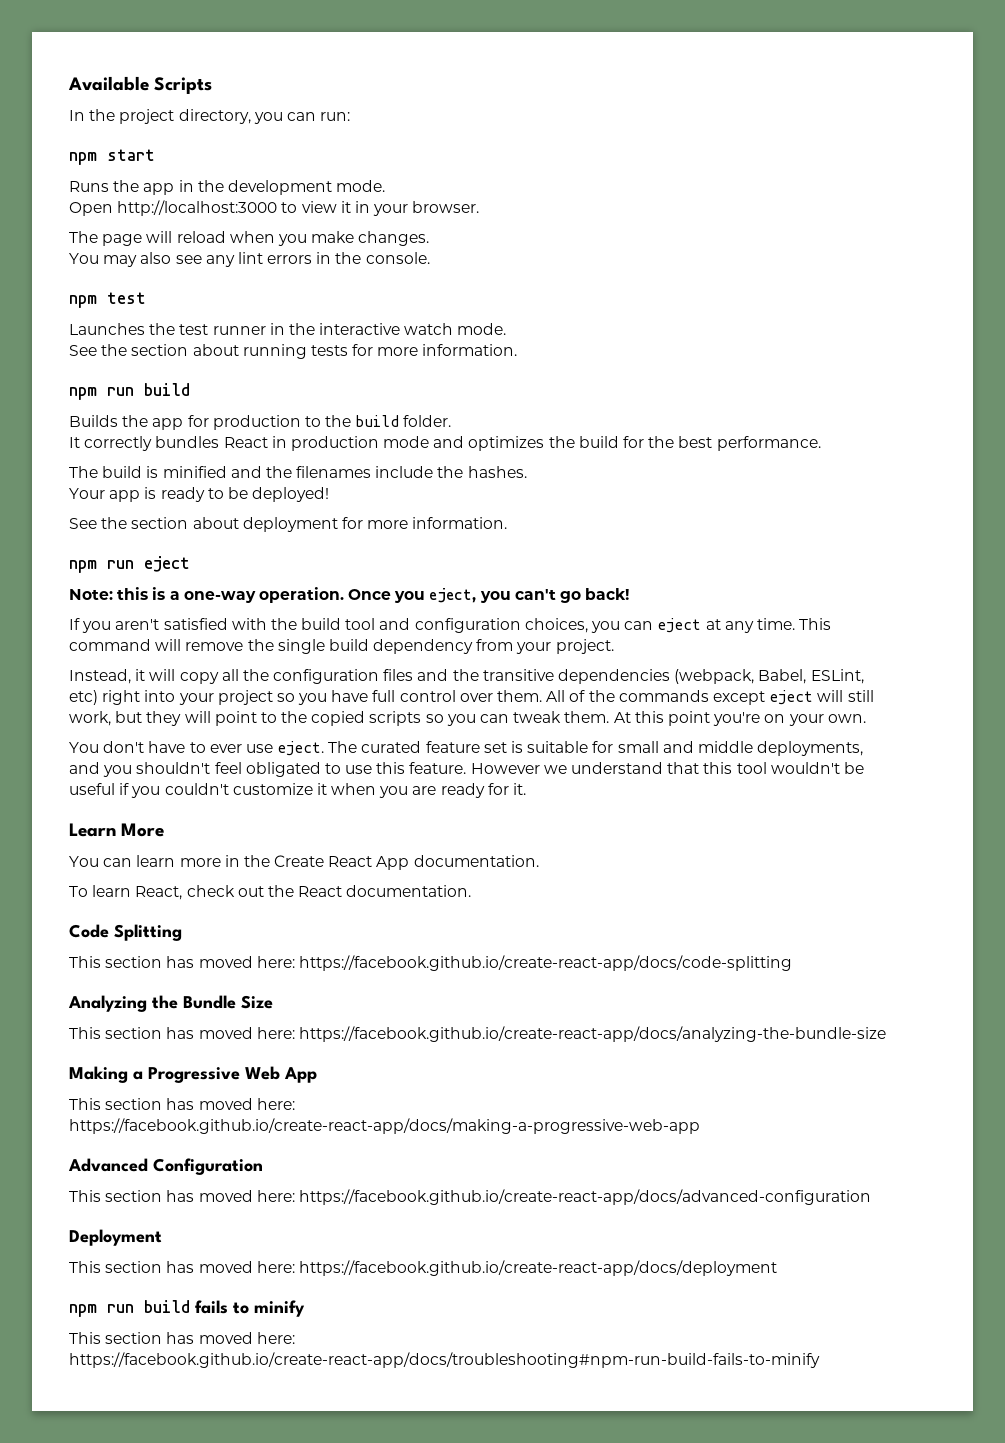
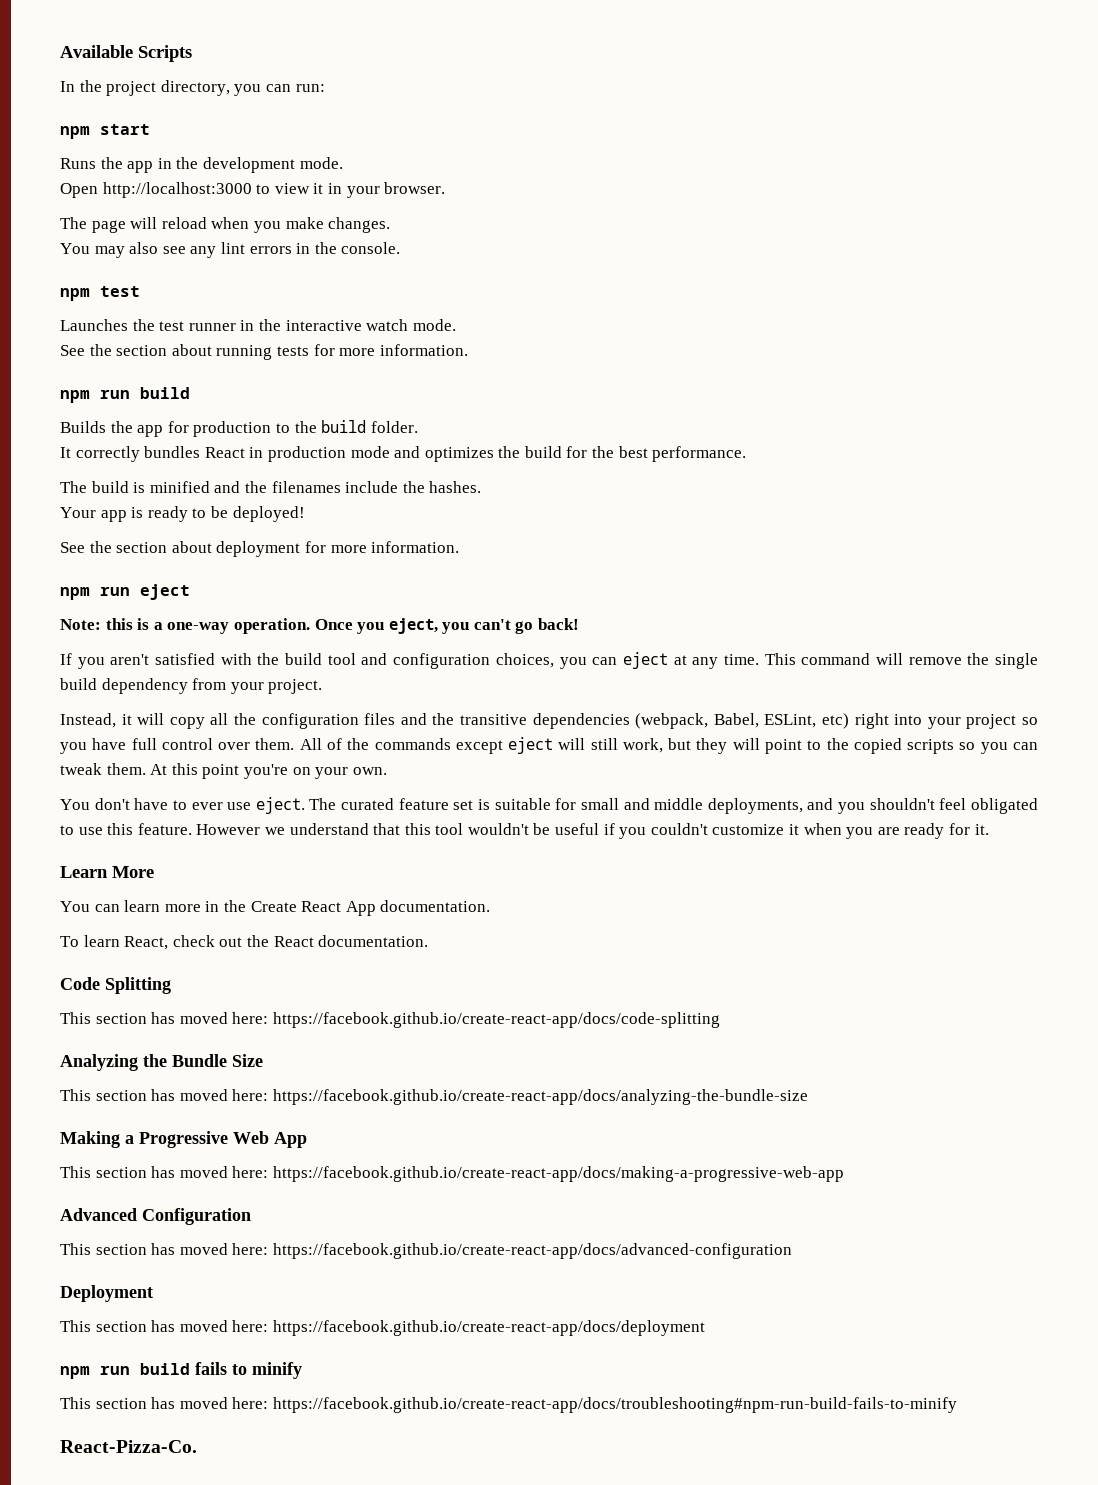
+ React-Pizza-Co.

